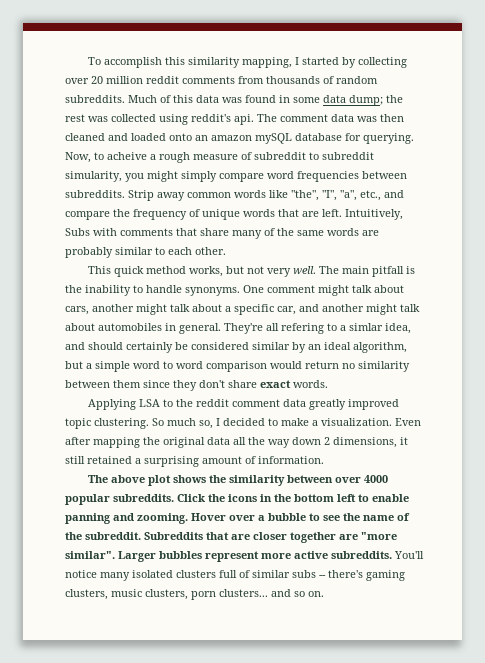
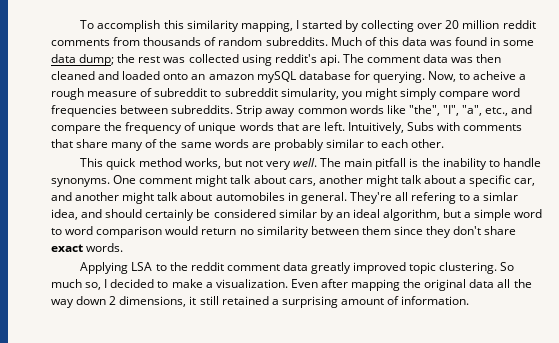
- The above plot shows the similarity between over 4000 popular subreddits. Click the icons in the bottom left to enable panning and zooming. Hover over a bubble to see the name of the subreddit. Subreddits that are closer together are "more similar". Larger bubbles represent more active subreddits. You'll notice many isolated clusters full of similar subs -- there's gaming clusters, music clusters, porn clusters... and so on.

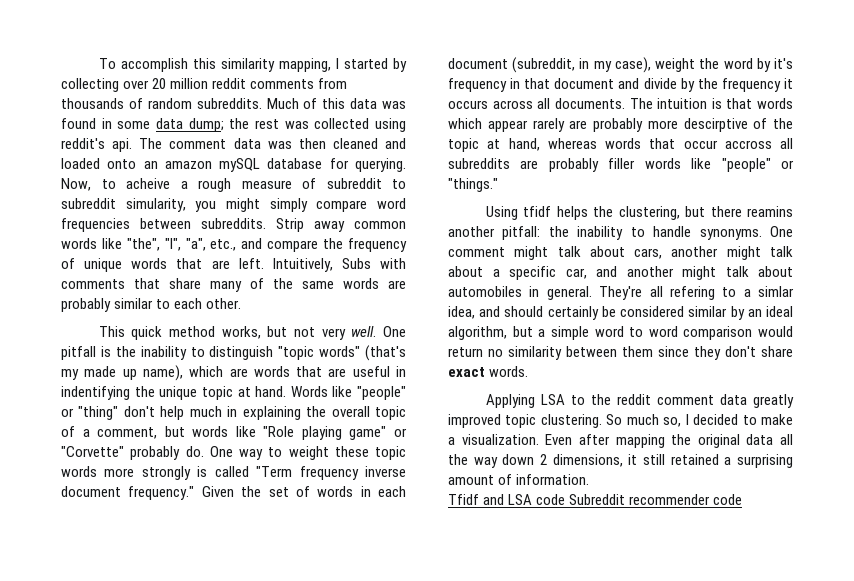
- The main pitfall is the inability to handle synonyms.
+ One pitfall is the inability to distinguish "topic words" (that's my made up name), which are words that are useful in indentifying the unique topic at hand. Words like "people" or "thing" don't help much in explaining the overall topic of a comment, but words like "Role playing game" or "Corvette" probably do. One way to weight these topic words more strongly is called "Term frequency inverse document frequency." Given the set of words in each document (subreddit, in my case), weight the word by it's frequency in that document and divide by the frequency it occurs across all documents. The intuition is that words which appear rarely are probably more descirptive of the topic at hand, whereas words that occur accross all subreddits are probably filler words like "people" or "things."
+ Using tfidf helps the clustering, but there reamins another pitfall: the inability to handle synonyms.
+ Tfidf and LSA code Subreddit recommender code

